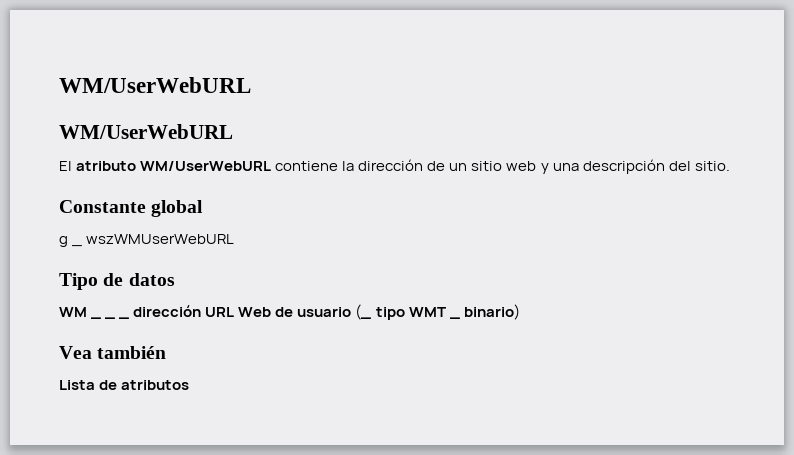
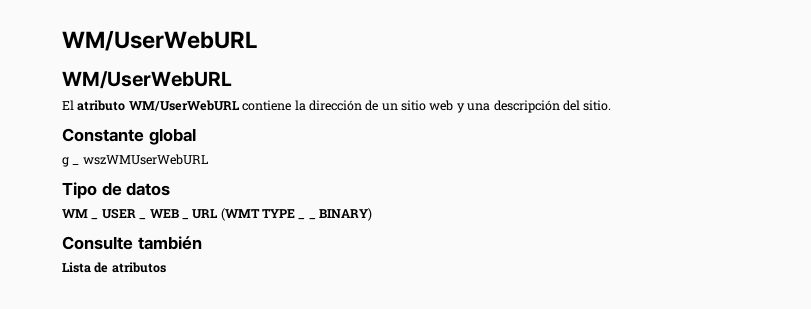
- WM _ _ _ dirección URL Web de usuario (_ tipo WMT _ binario)
- Vea también
+ WM _ USER _ WEB _ URL (WMT TYPE _ _ BINARY)
+ Consulte también

